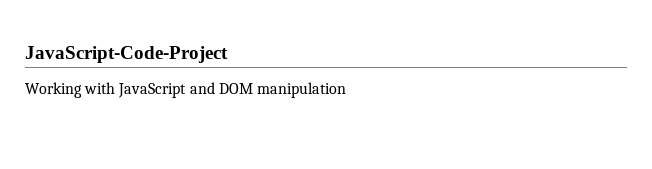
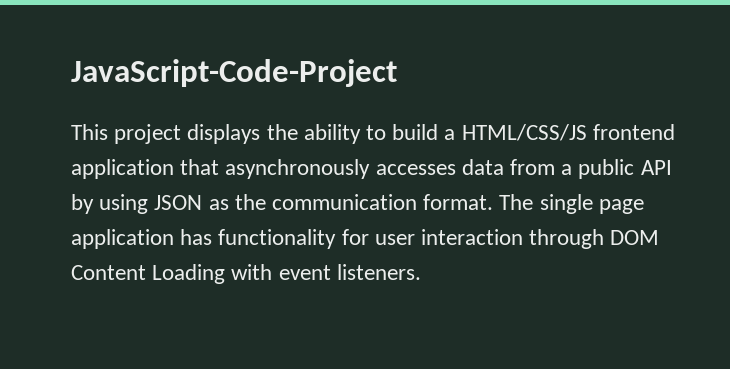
- Working with JavaScript and DOM manipulation
+ This project displays the ability to build a HTML/CSS/JS frontend application that asynchronously accesses data from a public API by using JSON as the communication format. The single page application has functionality for user interaction through DOM Content Loading with event listeners.

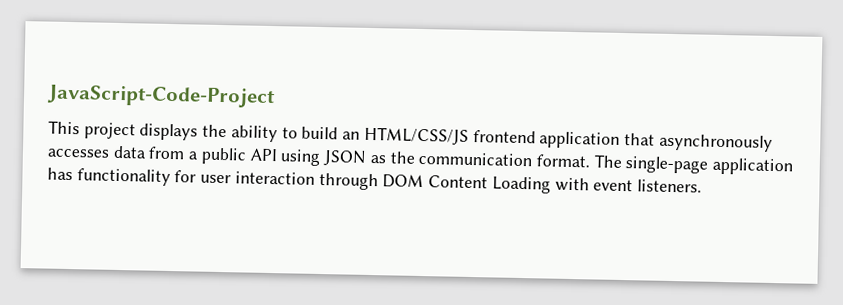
- This project displays the ability to build a HTML/CSS/JS frontend application that asynchronously accesses data from a public API by using JSON as the communication format.
+ This project displays the ability to build an HTML/CSS/JS frontend application that asynchronously accesses data from a public API using JSON as the communication format.
- The single page application has functionality for user interaction through DOM Content Loading with event listeners.
+ The single-page application has functionality for user interaction through DOM Content Loading with event listeners.

